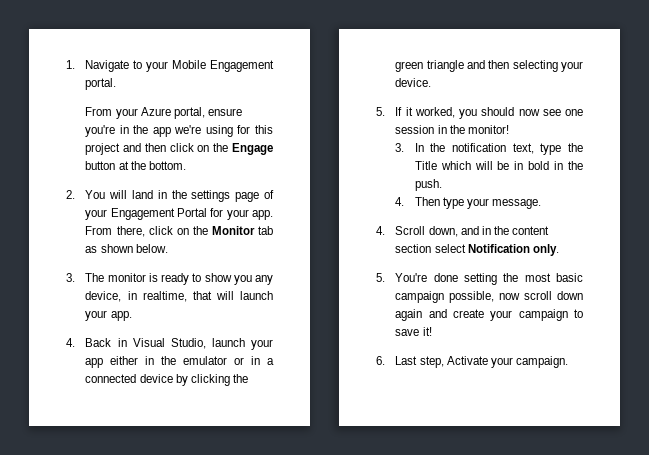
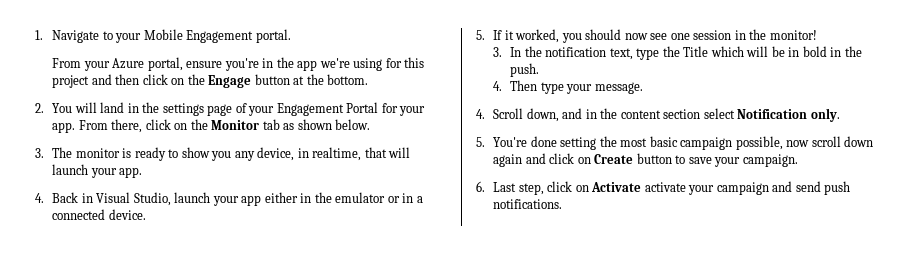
- 4. Back in Visual Studio, launch your app either in the emulator or in a connected device by clicking the green triangle and then selecting your device.
+ 4. Back in Visual Studio, launch your app either in the emulator or in a connected device.
- 5. You're done setting the most basic campaign possible, now scroll down again and create your campaign to save it!
- 6. Last step, Activate your campaign.
+ 5. You're done setting the most basic campaign possible, now scroll down again and click on Create button to save your campaign.
+ 6. Last step, click on Activate activate your campaign and send push notifications.

